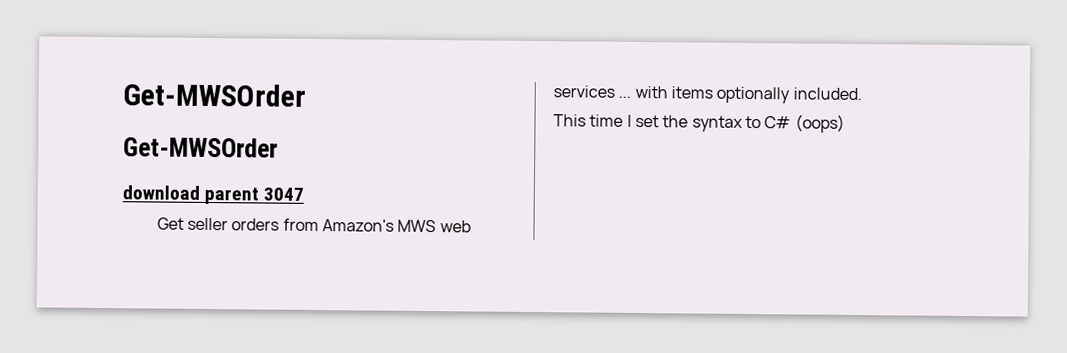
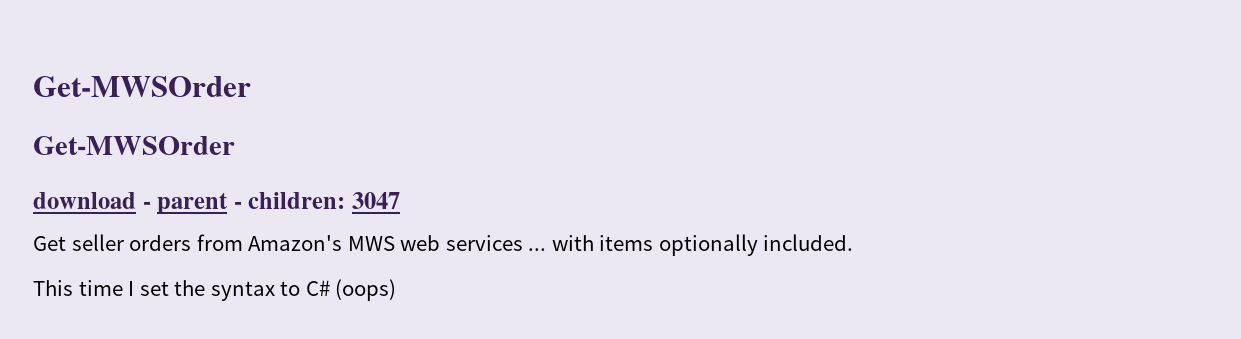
- download parent 3047
+ download - parent - children: 3047

